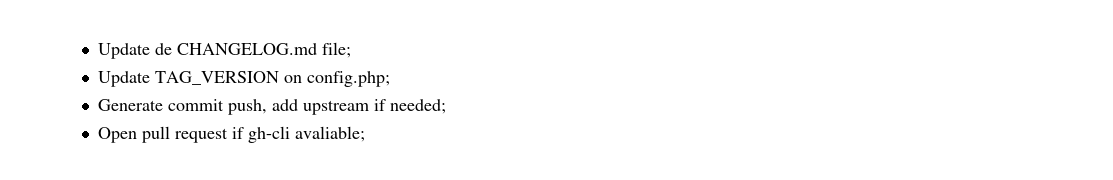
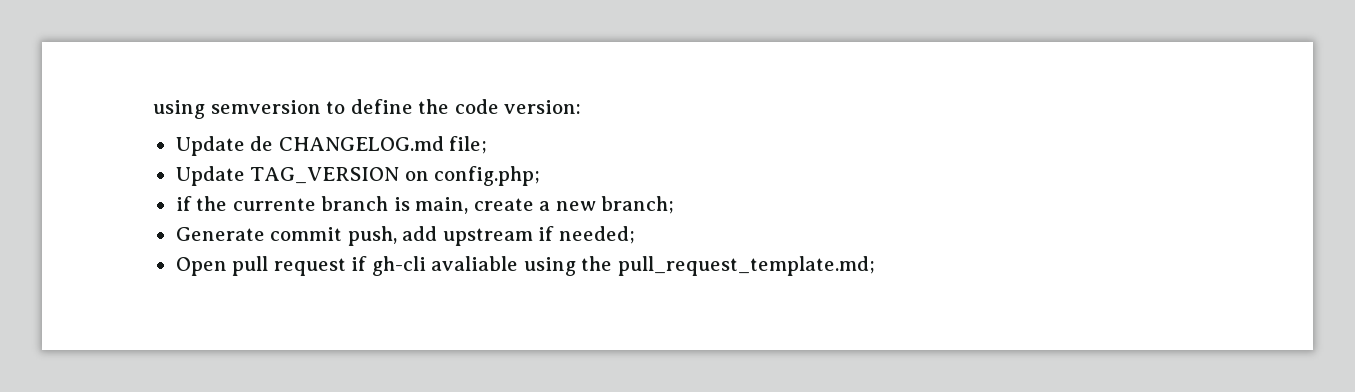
+ using semversion to define the code version:
+ if the currente branch is main, create a new branch;
- Open pull request if gh-cli avaliable;
+ Open pull request if gh-cli avaliable using the pull_request_template.md;

